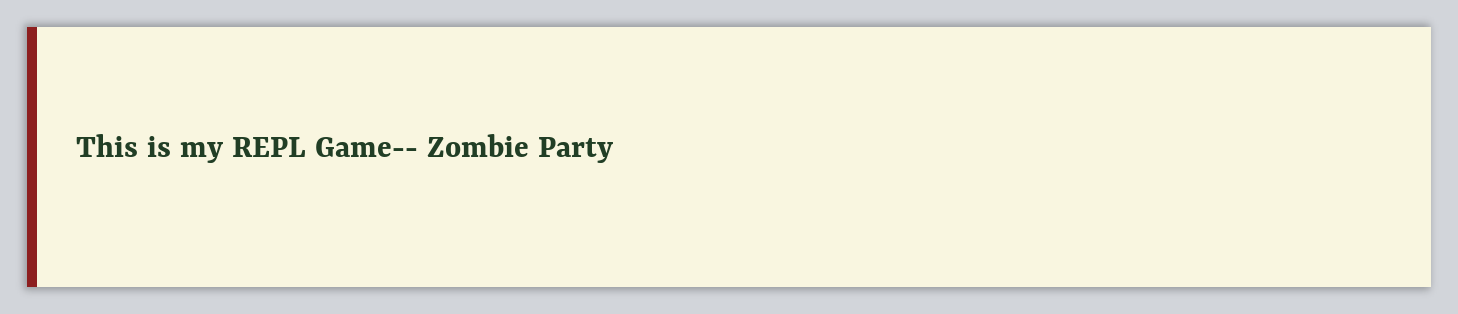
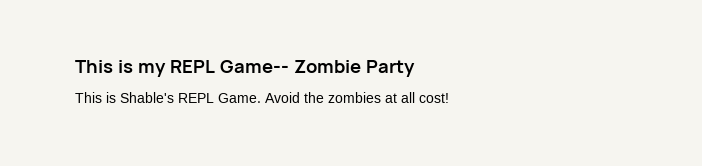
+ This is Shable's REPL Game. Avoid the zombies at all cost!

